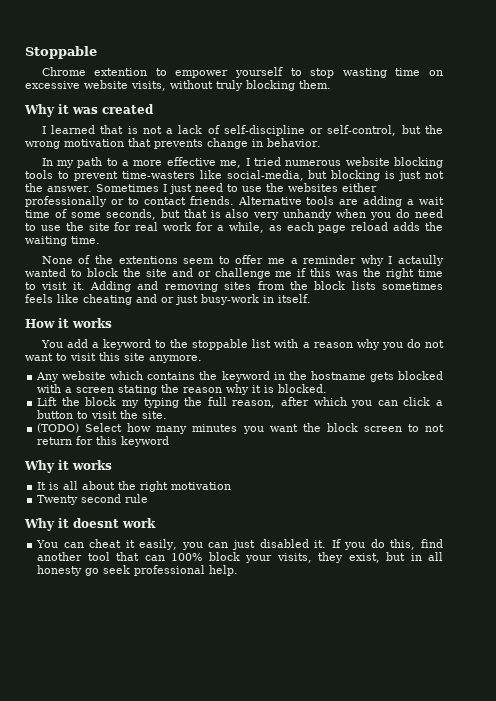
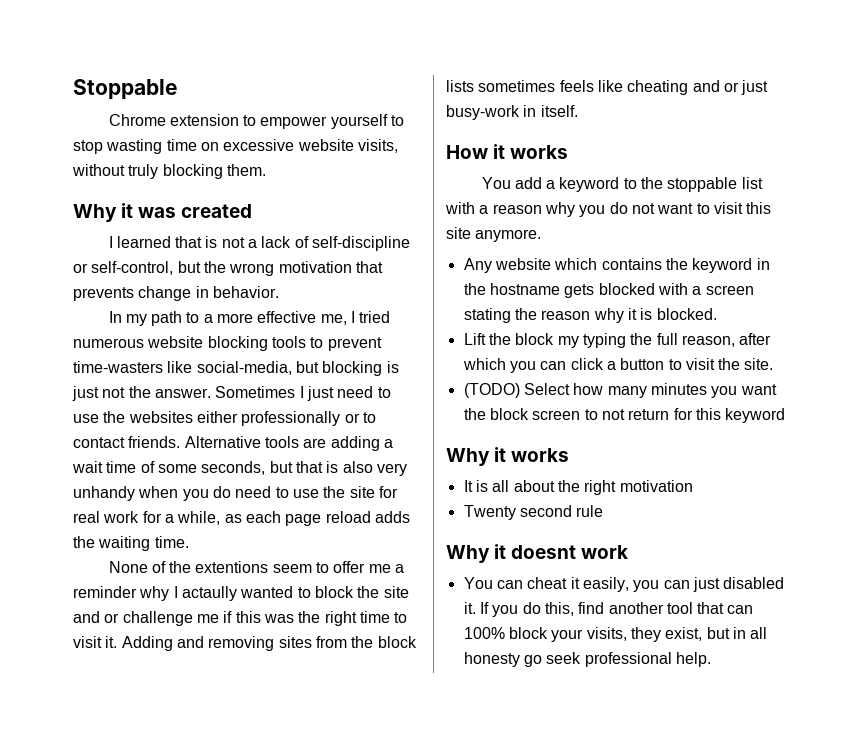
- Chrome extention to empower yourself to stop wasting time on excessive website visits, without truly blocking them.
+ Chrome extension to empower yourself to stop wasting time on excessive website visits, without truly blocking them.

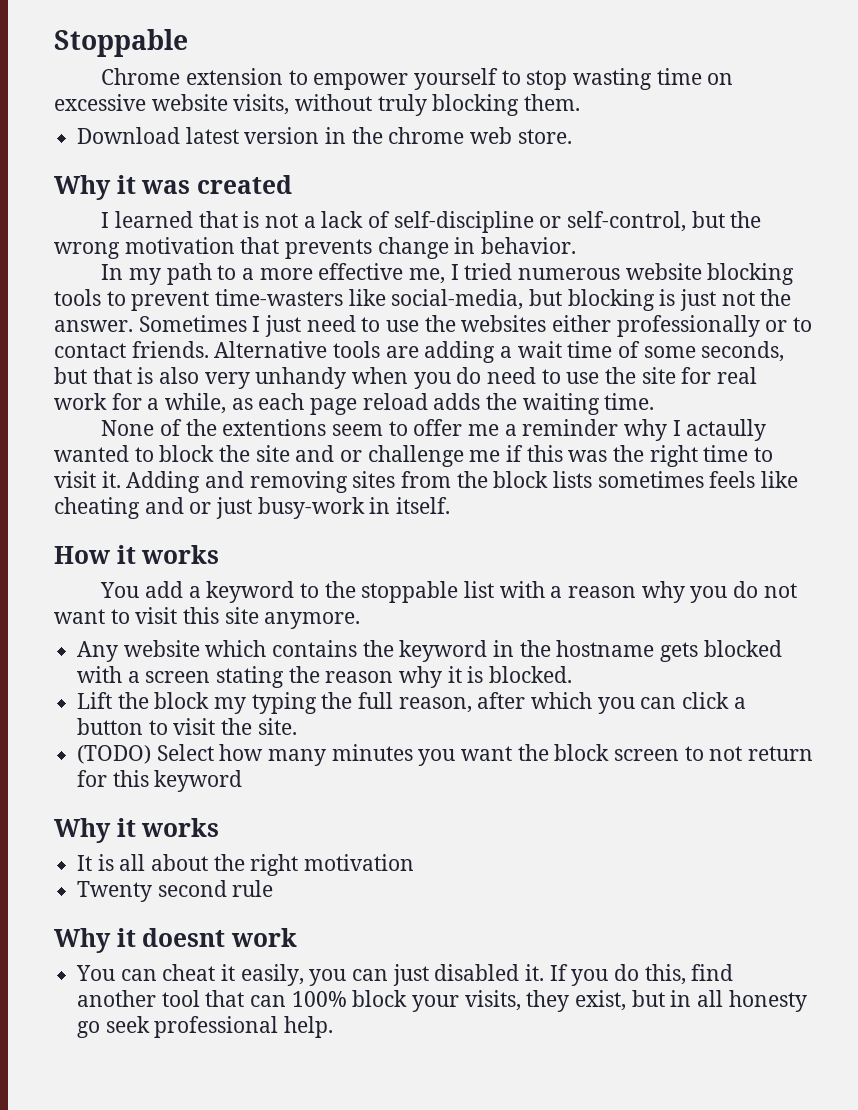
+ Download latest version in the chrome web store.

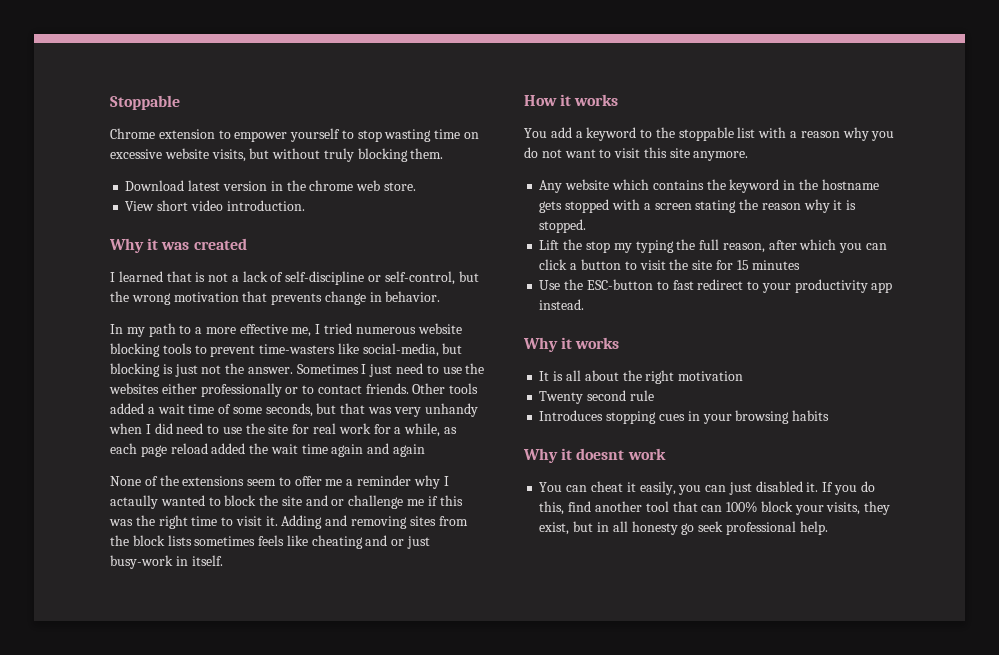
- Chrome extension to empower yourself to stop wasting time on excessive website visits, without truly blocking them.
+ Chrome extension to empower yourself to stop wasting time on excessive website visits, but without truly blocking them.
+ View short video introduction.
- Alternative tools are adding a wait time of some seconds, but that is also very unhandy when you do need to use the site for real work for a while, as each page reload adds the waiting time.
+ Other tools added a wait time of some seconds, but that was very unhandy when I did need to use the site for real work for a while, as each page reload added the wait time again and again
- None of the extentions seem to offer me a reminder why I actaully wanted to block the site and or challenge me if this was the right time to visit it.
+ None of the extensions seem to offer me a reminder why I actaully wanted to block the site and or challenge me if this was the right time to visit it.
- Any website which contains the keyword in the hostname gets blocked with a screen stating the reason why it is blocked.
+ Any website which contains the keyword in the hostname gets stopped with a screen stating the reason why it is stopped.
- Lift the block my typing the full reason, after which you can click a button to visit the site.
- (TODO) Select how many minutes you want the block screen to not return for this keyword
+ Lift the stop my typing the full reason, after which you can click a button to visit the site for 15 minutes
+ Use the ESC-button to fast redirect to your productivity app instead.
+ Introduces stopping cues in your browsing habits

